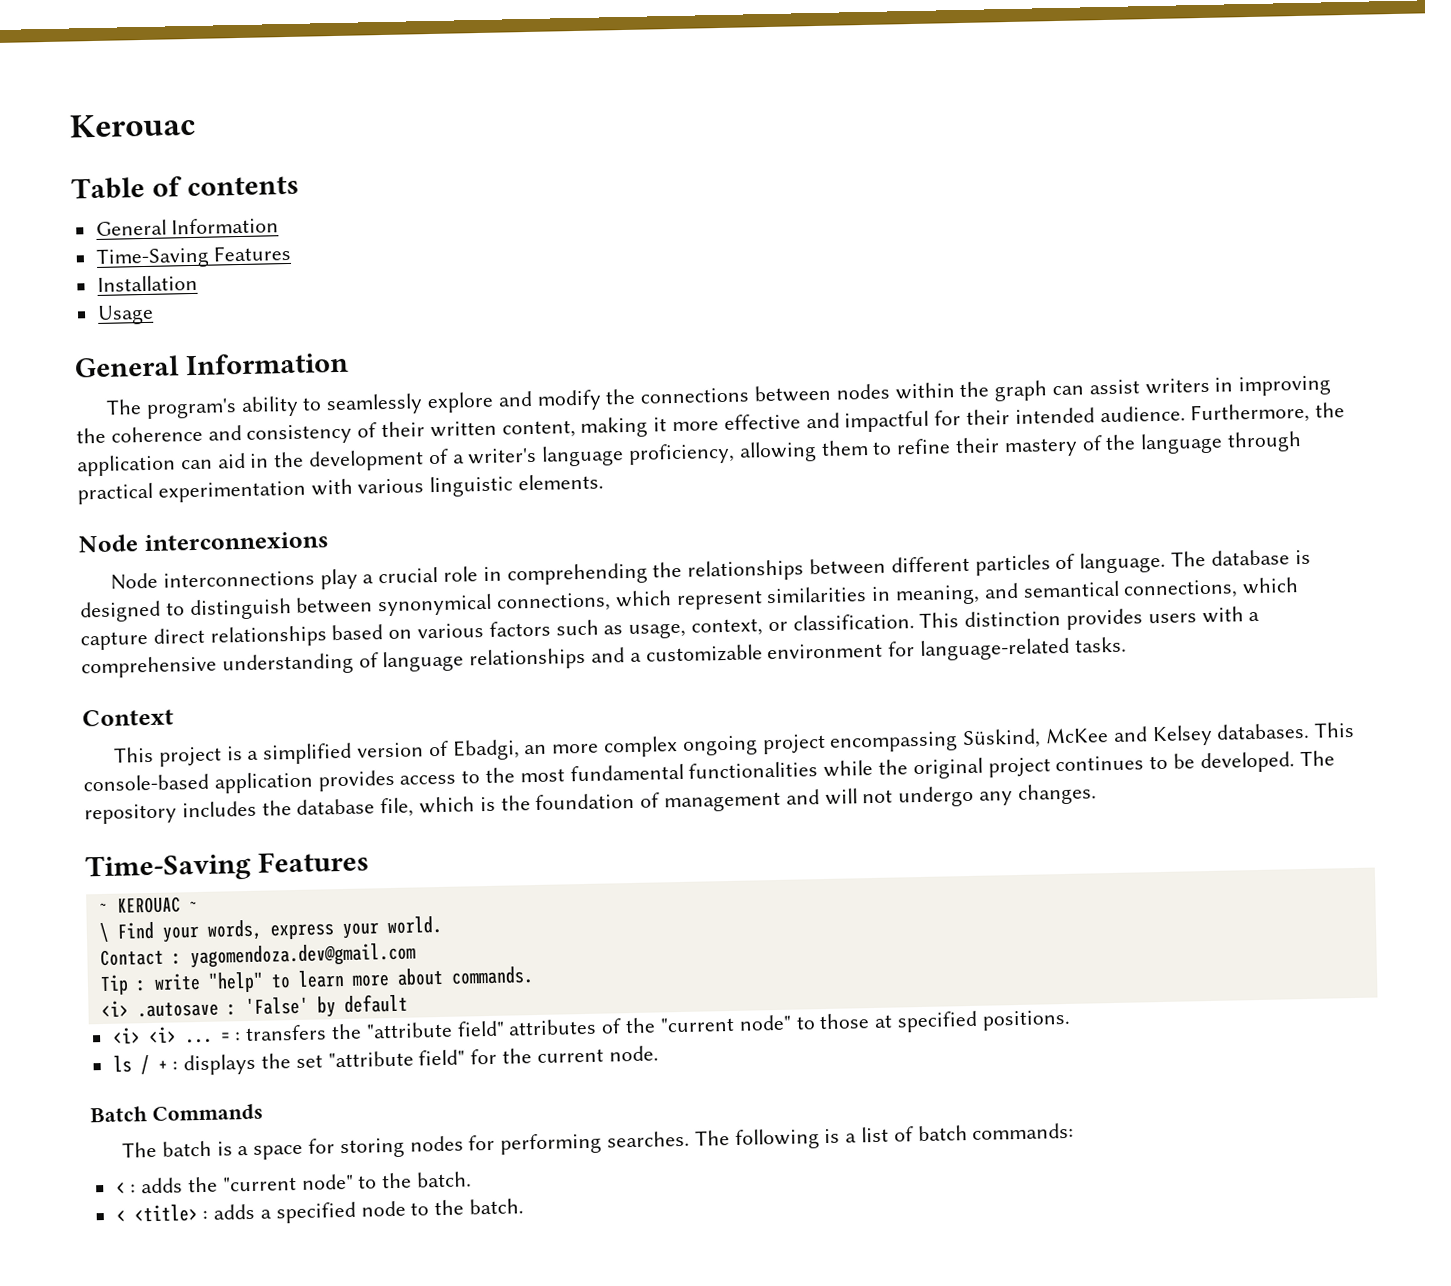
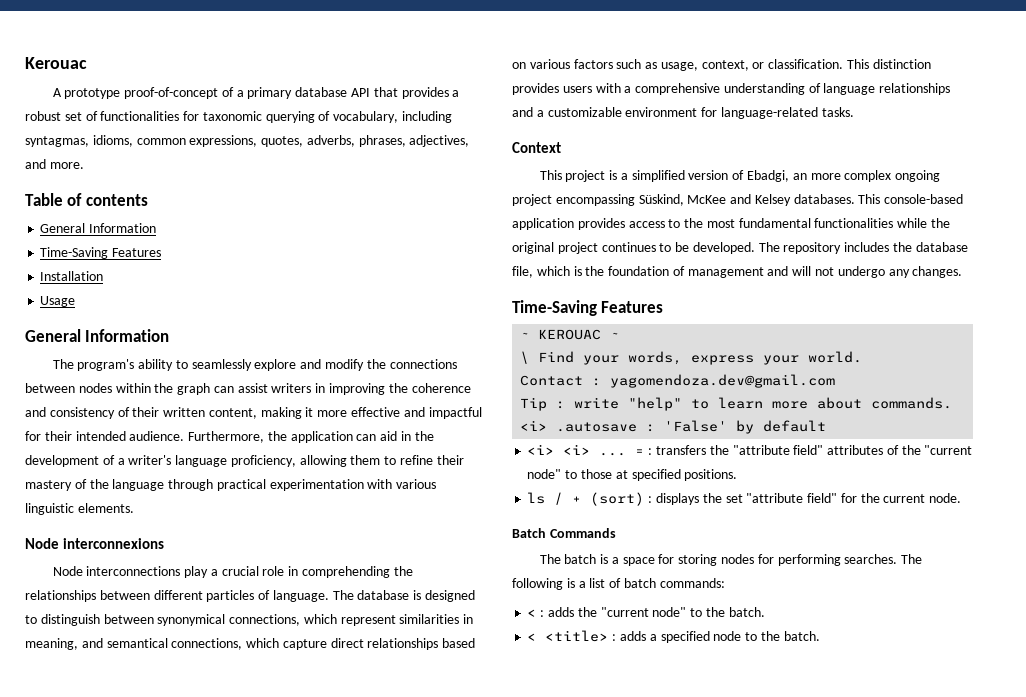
+ A prototype proof-of-concept of a primary database API that provides a robust set of functionalities for taxonomic querying of vocabulary, including syntagmas, idioms, common expressions, quotes, adverbs, phrases, adjectives, and more.
- ls / + : displays the set "attribute field" for the current node.
+ ls / + (sort) : displays the set "attribute field" for the current node.

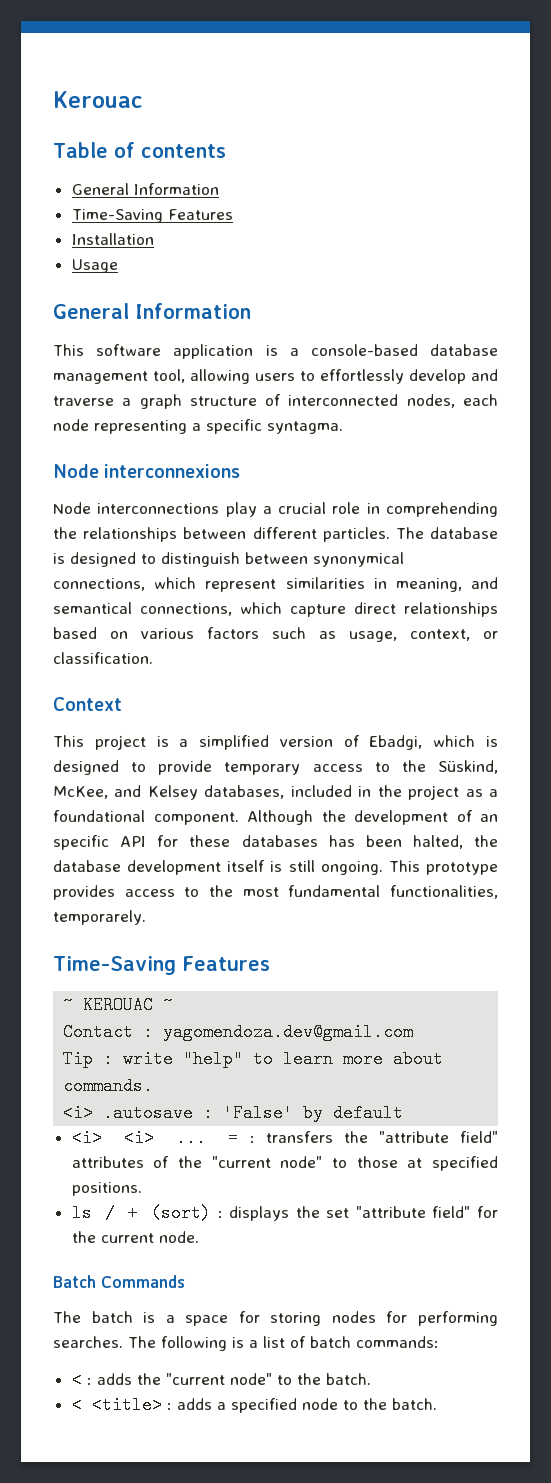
- A prototype proof-of-concept of a primary database API that provides a robust set of functionalities for taxonomic querying of vocabulary, including syntagmas, idioms, common expressions, quotes, adverbs, phrases, adjectives, and more.
- The program's ability to seamlessly explore and modify the connections between nodes within the graph can assist writers in improving the coherence and consistency of their written content, making it more effective and impactful for their intended audience. Furthermore, the application can aid in the development of a writer's language proficiency, allowing them to refine their mastery of the language through practical experimentation with various linguistic elements.
+ This software application is a console-based database management tool, allowing users to effortlessly develop and traverse a graph structure of interconnected nodes, each node representing a specific syntagma.
- Node interconnections play a crucial role in comprehending the relationships between different particles of language.
+ Node interconnections play a crucial role in comprehending the relationships between different particles.
- This distinction provides users with a comprehensive understanding of language relationships and a customizable environment for language-related tasks.
- This project is a simplified version of Ebadgi, an more complex ongoing project encompassing Süskind, McKee and Kelsey databases. This console-based application provides access to the most fundamental functionalities while the original project continues to be developed. The repository includes the database file, which is the foundation of management and will not undergo any changes.
+ This project is a simplified version of Ebadgi, which is designed to provide temporary access to the Süskind, McKee, and Kelsey databases, included in the project as a foundational component. Although the development of an specific API for these databases has been halted, the database development itself is still ongoing. This prototype provides access to the most fundamental functionalities, temporarely.
- \ Find your words, express your world.

